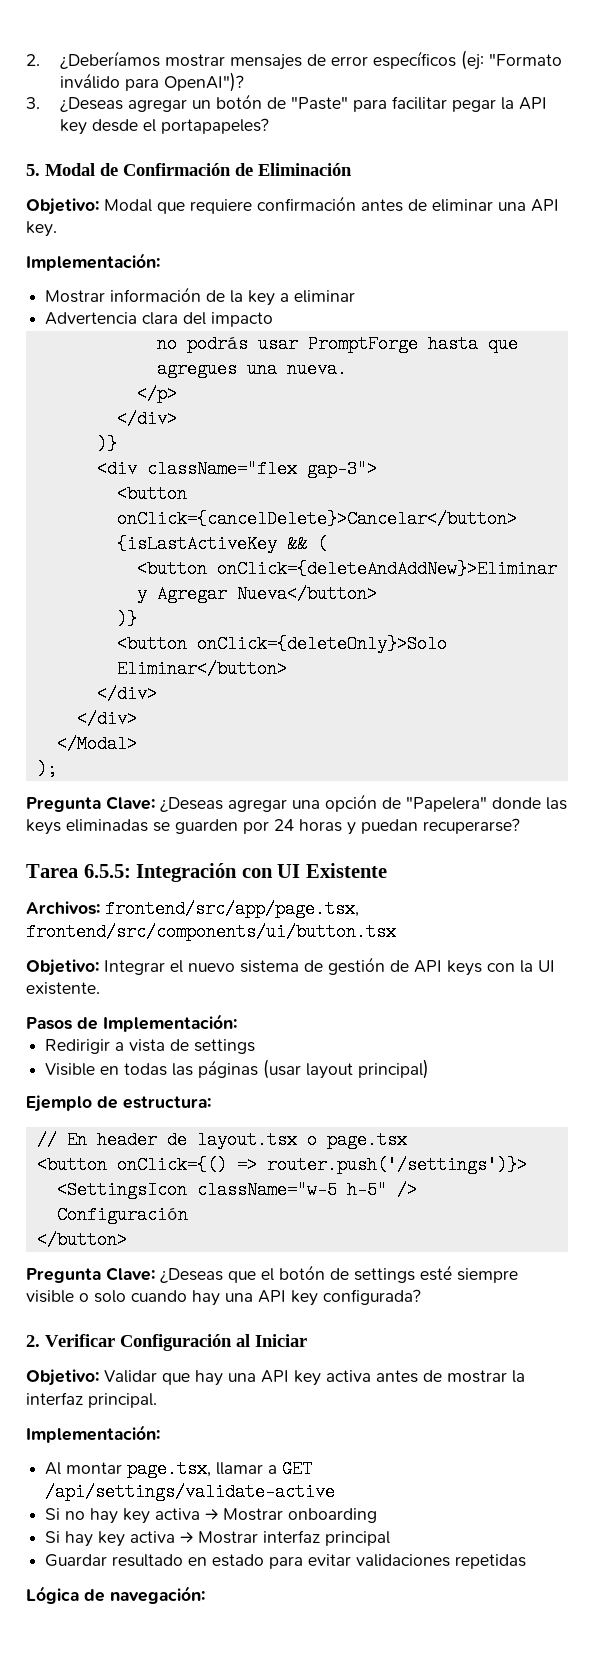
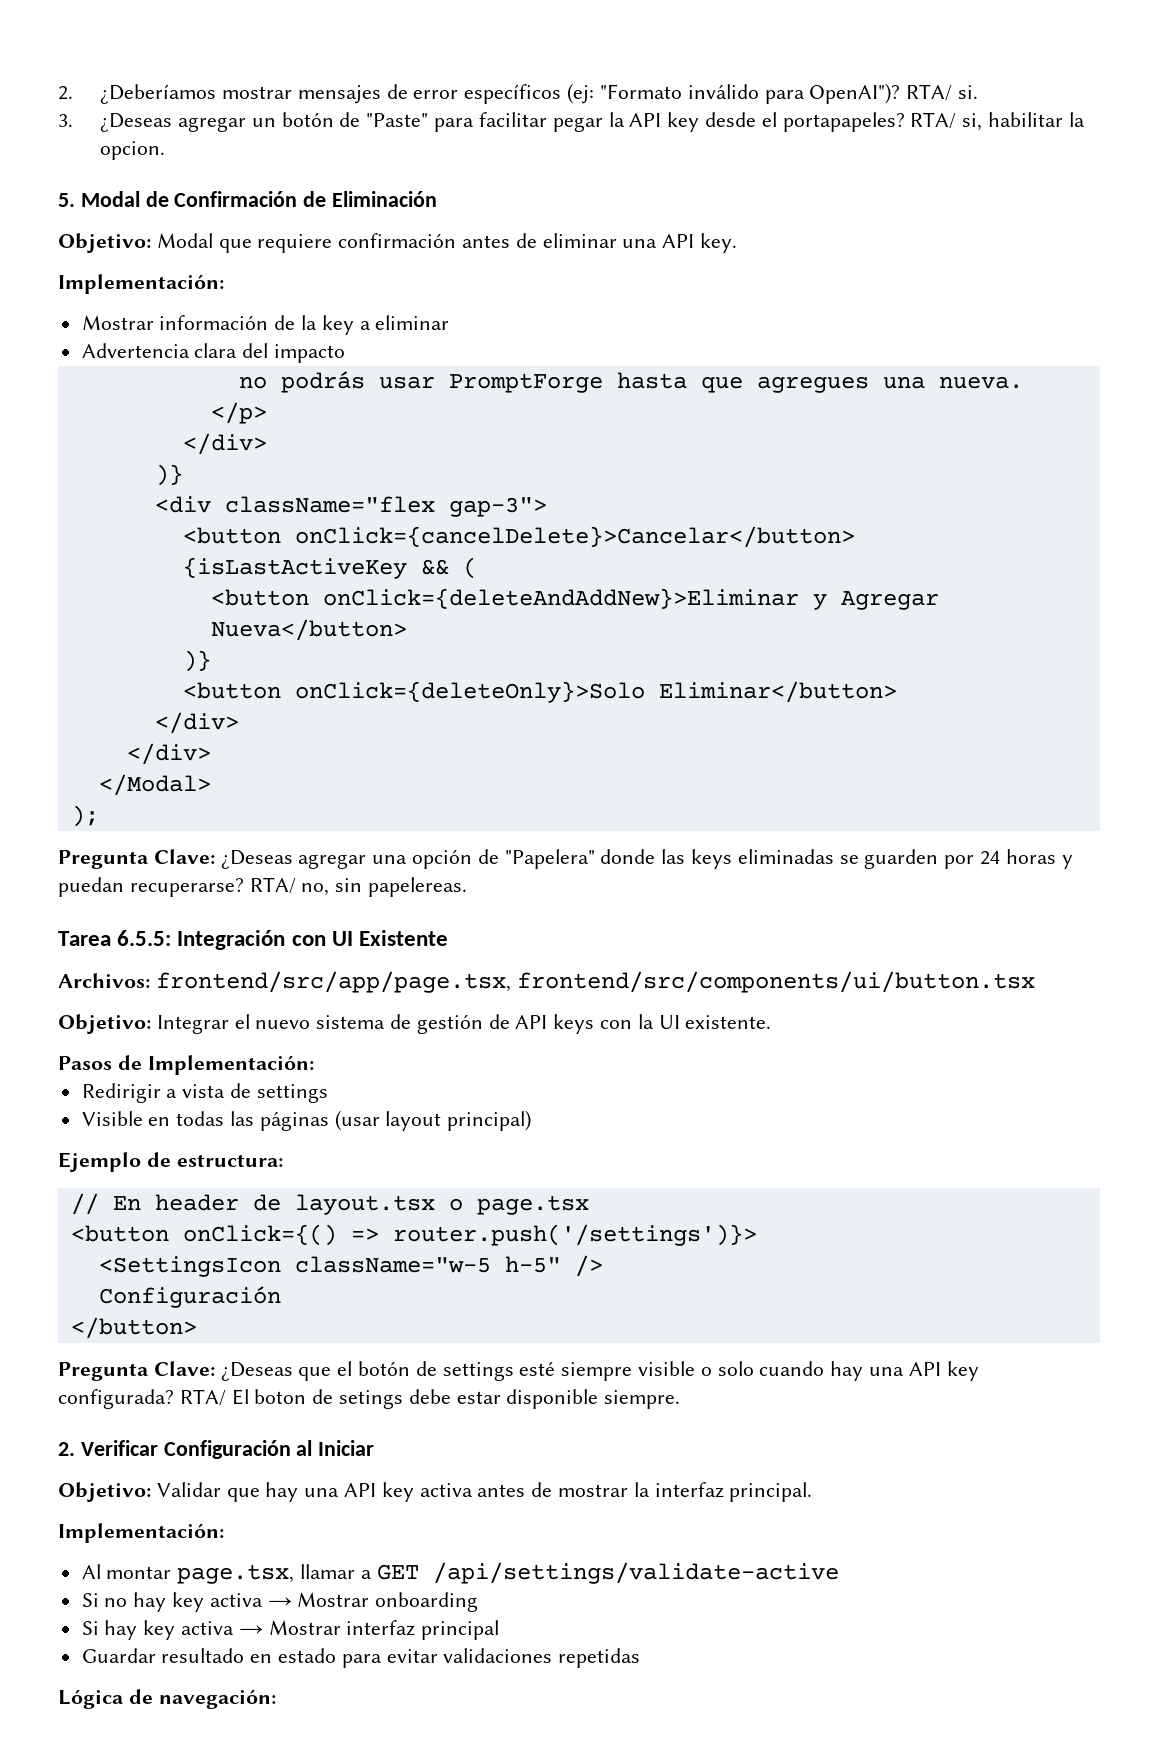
+ RTA/ si.
+ RTA/ si, habilitar la opcion.
+ RTA/ no, sin papelereas.
+ RTA/ El boton de setings debe estar disponible siempre.

